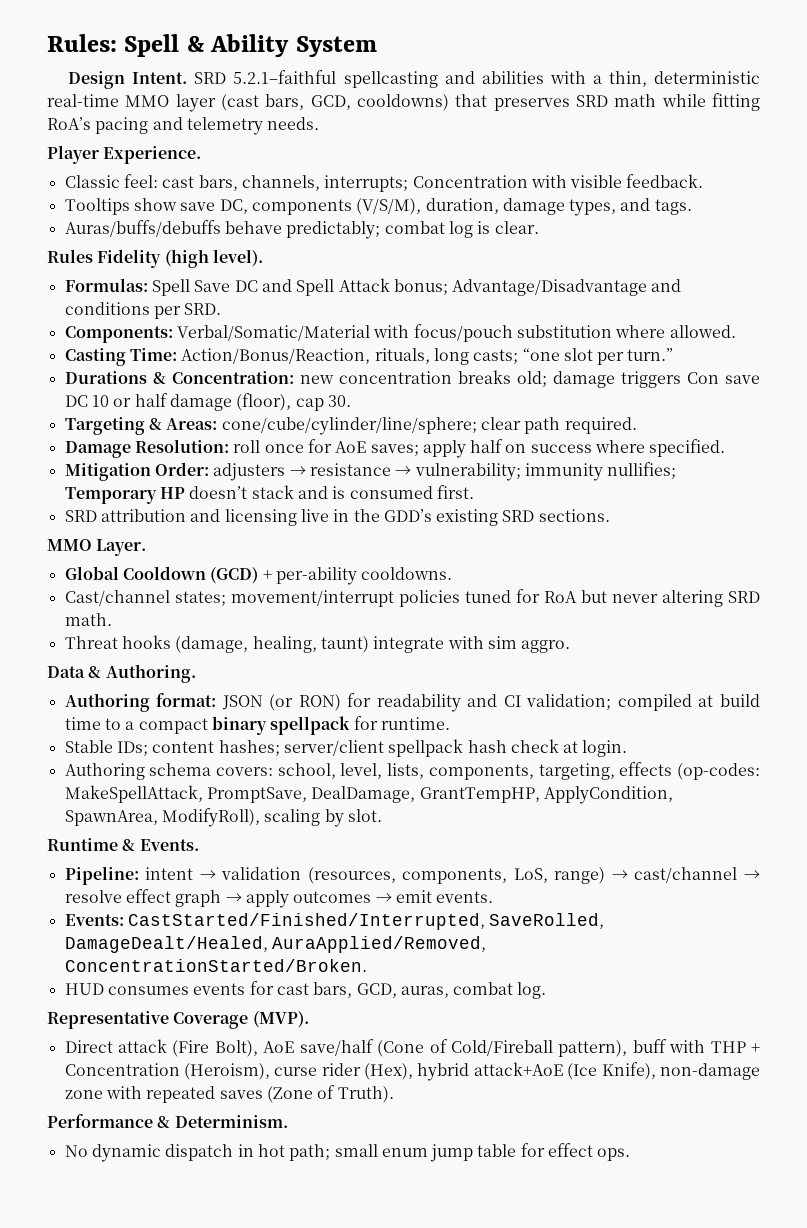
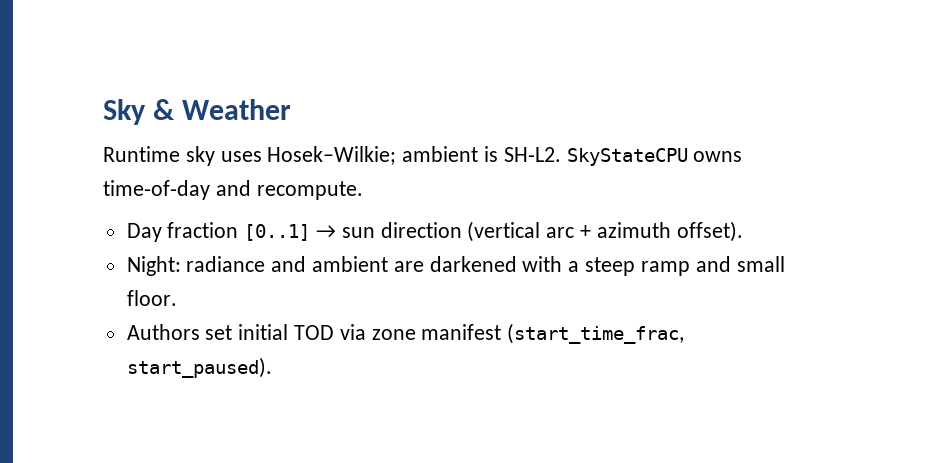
- Rules: Spell & Ability System
- Design Intent. SRD 5.2.1–faithful spellcasting and abilities with a thin, deterministic real‑time MMO layer (cast bars, GCD, cooldowns) that preserves SRD math while fitting RoA’s pacing and telemetry needs.
- Player Experience.
- Classic feel: cast bars, channels, interrupts; Concentration with visible feedback.
- Tooltips show save DC, components (V/S/M), duration, damage types, and tags.
- Auras/buffs/debuffs behave predictably; combat log is clear.
- Rules Fidelity (high level).
- Formulas: Spell Save DC and Spell Attack bonus; Advantage/Disadvantage and conditions per SRD.
- Components: Verbal/Somatic/Material with focus/pouch substitution where allowed.
- Casting Time: Action/Bonus/Reaction, rituals, long casts; “one slot per turn.”
- Durations & Concentration: new concentration breaks old; damage triggers Con save DC 10 or half damage (floor), cap 30.
- Targeting & Areas: cone/cube/cylinder/line/sphere; clear path required.
- Damage Resolution: roll once for AoE saves; apply half on success where specified.
- Mitigation Order: adjusters → resistance → vulnerability; immunity nullifies; Temporary HP doesn’t stack and is consumed first.
- SRD attribution and licensing live in the GDD’s existing SRD sections.
- MMO Layer.
- Global Cooldown (GCD) + per‑ability cooldowns.
- Cast/channel states; movement/interrupt policies tuned for RoA but never altering SRD math.
- Threat hooks (damage, healing, taunt) integrate with sim aggro.
- Data & Authoring.
- Authoring format: JSON (or RON) for readability and CI validation; compiled at build time to a compact binary spellpack for runtime.
- Stable IDs; content hashes; server/client spellpack hash check at login.
- Authoring schema covers: school, level, lists, components, targeting, effects (op‑codes: MakeSpellAttack, PromptSave, DealDamage, GrantTempHP, ApplyCondition, SpawnArea, ModifyRoll), scaling by slot.
- Runtime & Events.
- Pipeline: intent → validation (resources, components, LoS, range) → cast/channel → resolve effect graph → apply outcomes → emit events.
- Events: CastStarted/Finished/Interrupted, SaveRolled, DamageDealt/Healed, AuraApplied/Removed, ConcentrationStarted/Broken.
- HUD consumes events for cast bars, GCD, auras, combat log.
- Representative Coverage (MVP).
- Direct attack (Fire Bolt), AoE save/half (Cone of Cold/Fireball pattern), buff with THP + Concentration (Heroism), curse rider (Hex), hybrid attack+AoE (Ice Knife), non‑damage zone with repeated saves (Zone of Truth).
- Performance & Determinism.
- No dynamic dispatch in hot path; small enum jump table for effect ops.
+ Sky & Weather
+ Runtime sky uses Hosek–Wilkie; ambient is SH‑L2. SkyStateCPU owns time‑of‑day and recompute.
+ Day fraction [0..1] → sun direction (vertical arc + azimuth offset).
+ Night: radiance and ambient are darkened with a steep ramp and small floor.
+ Authors set initial TOD via zone manifest (start_time_frac, start_paused).

